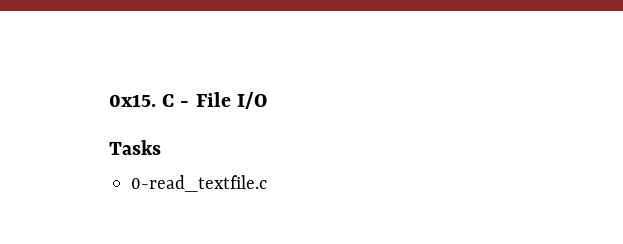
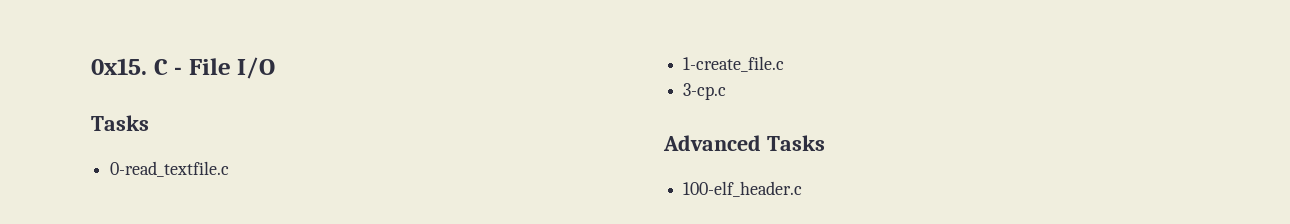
+ 1-create_file.c
+ 3-cp.c
+ Advanced Tasks
+ 100-elf_header.c

